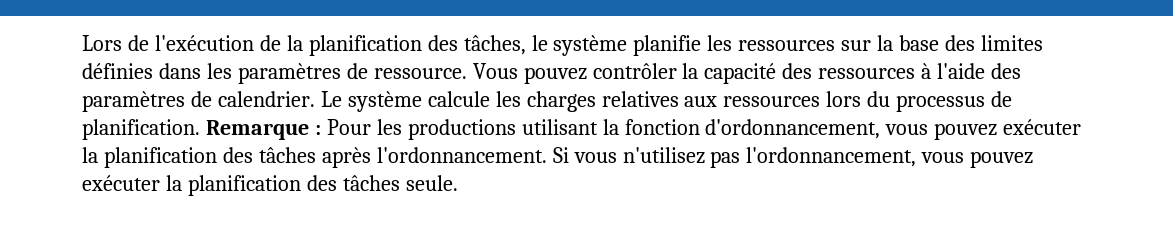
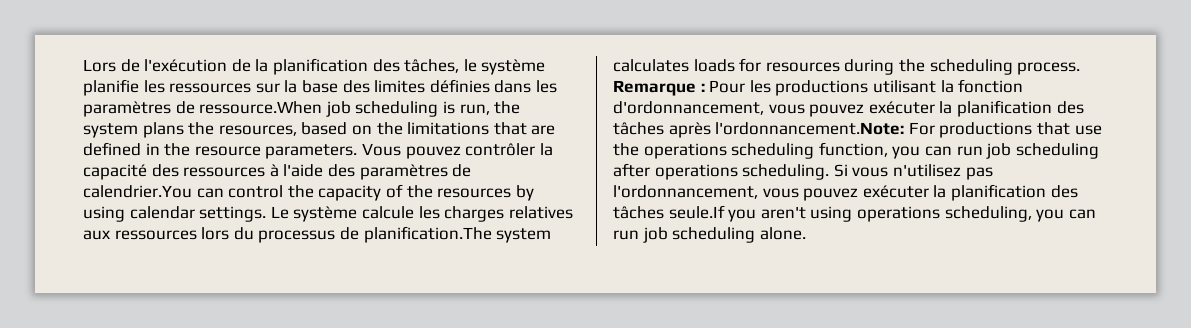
- Lors de l'exécution de la planification des tâches, le système planifie les ressources sur la base des limites définies dans les paramètres de ressource.
+ Lors de l'exécution de la planification des tâches, le système planifie les ressources sur la base des limites définies dans les paramètres de ressource.When job scheduling is run, the system plans the resources, based on the limitations that are defined in the resource parameters.
- Vous pouvez contrôler la capacité des ressources à l'aide des paramètres de calendrier.
+ Vous pouvez contrôler la capacité des ressources à l'aide des paramètres de calendrier.You can control the capacity of the resources by using calendar settings.
- Le système calcule les charges relatives aux ressources lors du processus de planification.
+ Le système calcule les charges relatives aux ressources lors du processus de planification.The system calculates loads for resources during the scheduling process.
- Remarque : Pour les productions utilisant la fonction d'ordonnancement, vous pouvez exécuter la planification des tâches après l'ordonnancement.
+ Remarque : Pour les productions utilisant la fonction d'ordonnancement, vous pouvez exécuter la planification des tâches après l'ordonnancement.Note: For productions that use the operations scheduling function, you can run job scheduling after operations scheduling.
- Si vous n'utilisez pas l'ordonnancement, vous pouvez exécuter la planification des tâches seule.
+ Si vous n'utilisez pas l'ordonnancement, vous pouvez exécuter la planification des tâches seule.If you aren't using operations scheduling, you can run job scheduling alone.

